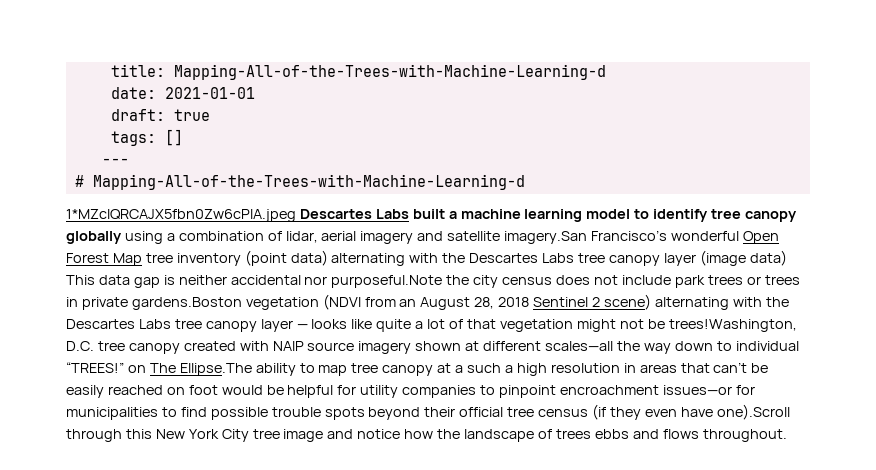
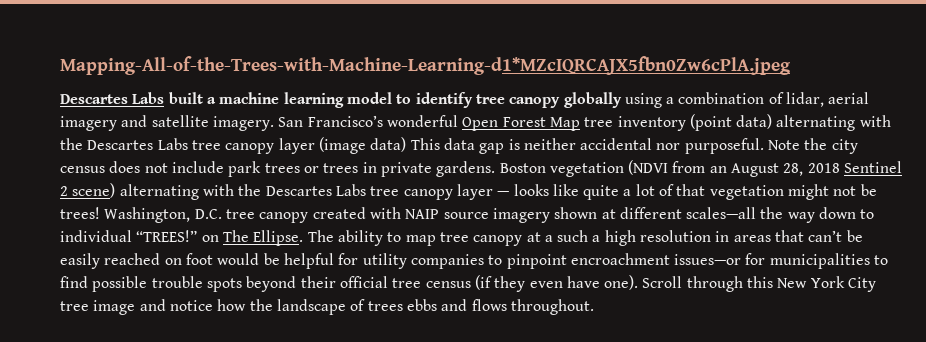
- title: Mapping-All-of-the-Trees-with-Machine-Learning-d
- date: 2021-01-01
- draft: true
- tags: []
- ---
- # Mapping-All-of-the-Trees-with-Machine-Learning-d
- 1*MZcIQRCAJX5fbn0Zw6cPlA.jpeg Descartes Labs built a machine learning model to identify tree canopy globally using a combination of lidar, aerial imagery and satellite imagery.San Francisco’s wonderful Open Forest Map tree inventory (point data) alternating with the Descartes Labs tree canopy layer (image data) This data gap is neither accidental nor purposeful.Note the city census does not include park trees or trees in private gardens.Boston vegetation (NDVI from an August 28, 2018 Sentinel 2 scene) alternating with the Descartes Labs tree canopy layer — looks like quite a lot of that vegetation might not be trees!Washington, D.C. tree canopy created with NAIP source imagery shown at different scales—all the way down to individual “TREES!” on The Ellipse.The ability to map tree canopy at a such a high resolution in areas that can’t be easily reached on foot would be helpful for utility companies to pinpoint encroachment issues—or for municipalities to find possible trouble spots beyond their official tree census (if they even have one).Scroll through this New York City tree image and notice how the landscape of trees ebbs and flows throughout.
+ Mapping-All-of-the-Trees-with-Machine-Learning-d1*MZcIQRCAJX5fbn0Zw6cPlA.jpeg
+ Descartes Labs built a machine learning model to identify tree canopy globally using a combination of lidar, aerial imagery and satellite imagery. San Francisco’s wonderful Open Forest Map tree inventory (point data) alternating with the Descartes Labs tree canopy layer (image data) This data gap is neither accidental nor purposeful. Note the city census does not include park trees or trees in private gardens. Boston vegetation (NDVI from an August 28, 2018 Sentinel 2 scene) alternating with the Descartes Labs tree canopy layer — looks like quite a lot of that vegetation might not be trees! Washington, D.C. tree canopy created with NAIP source imagery shown at different scales—all the way down to individual “TREES!” on The Ellipse. The ability to map tree canopy at a such a high resolution in areas that can’t be easily reached on foot would be helpful for utility companies to pinpoint encroachment issues—or for municipalities to find possible trouble spots beyond their official tree census (if they even have one). Scroll through this New York City tree image and notice how the landscape of trees ebbs and flows throughout.

